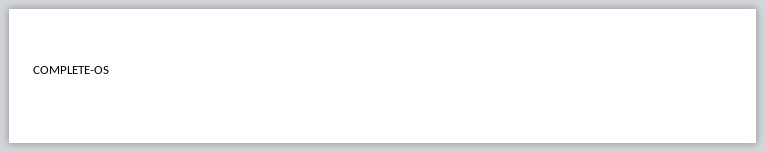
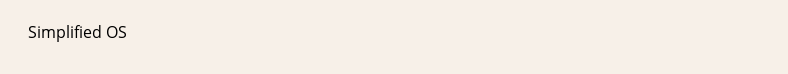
- COMPLETE-OS
+ Simplified OS

